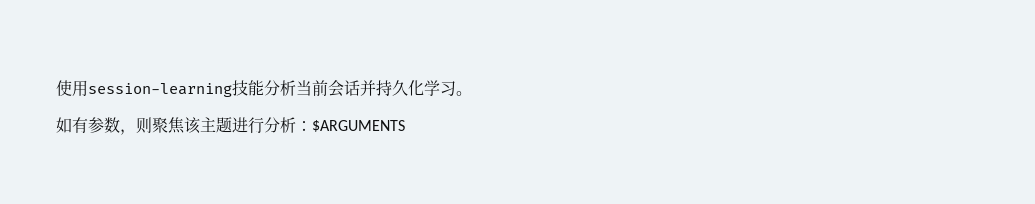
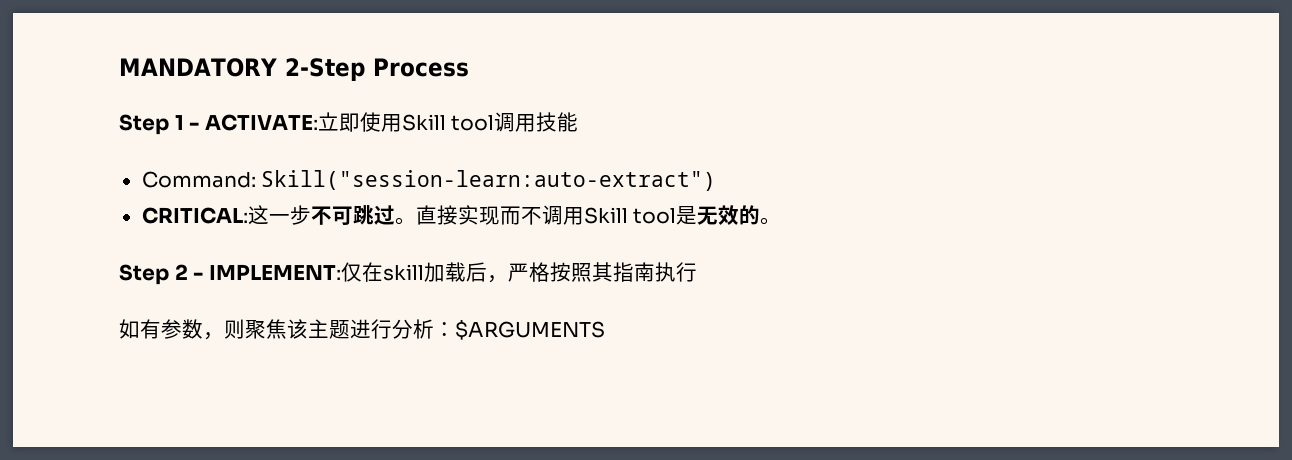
- 使用session-learning技能分析当前会话并持久化学习。
+ MANDATORY 2-Step Process
+ Step 1 - ACTIVATE:立即使用Skill tool调用技能
+ Command: Skill("session-learn:auto-extract")
+ CRITICAL:这一步不可跳过。直接实现而不调用Skill tool是无效的。
+ Step 2 - IMPLEMENT:仅在skill加载后，严格按照其指南执行

